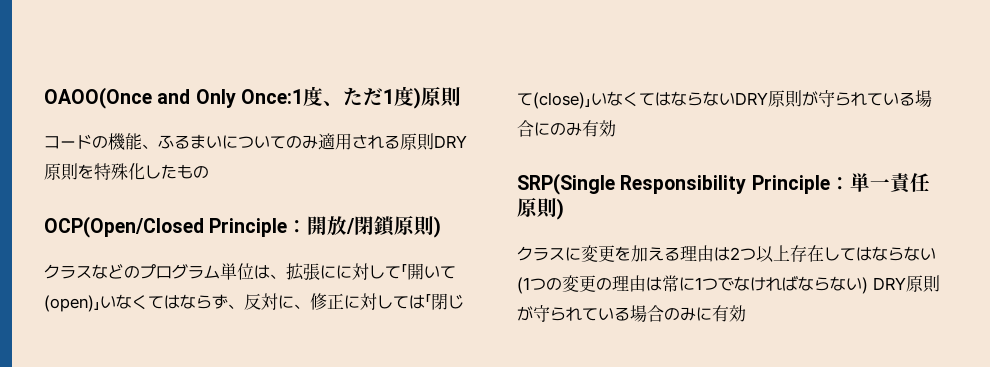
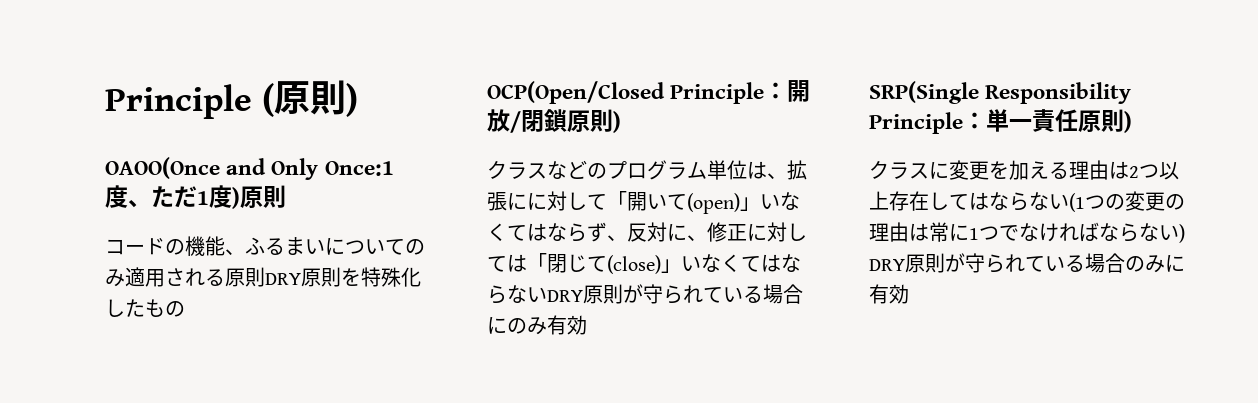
+ Principle (原則)

